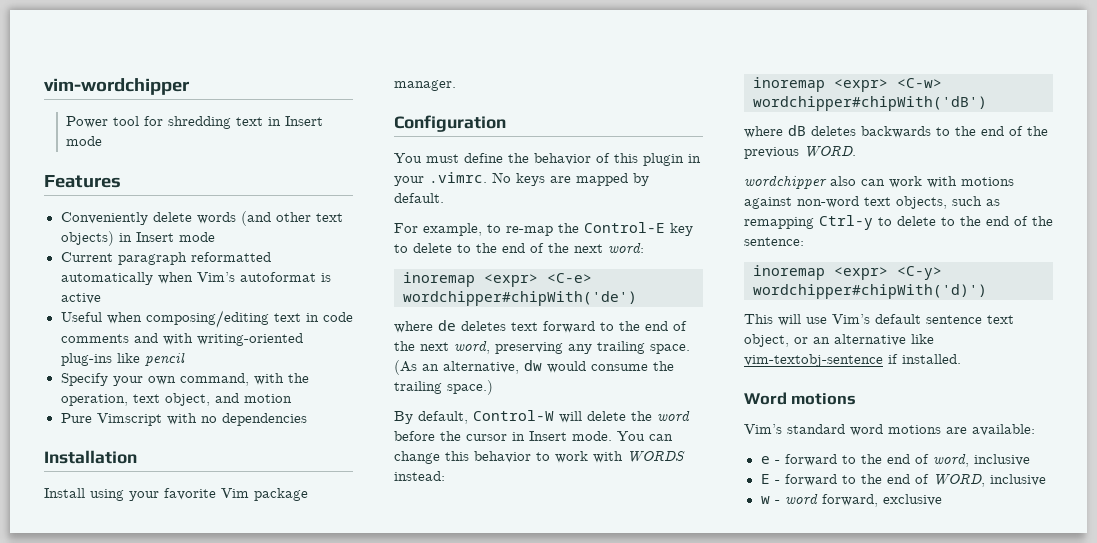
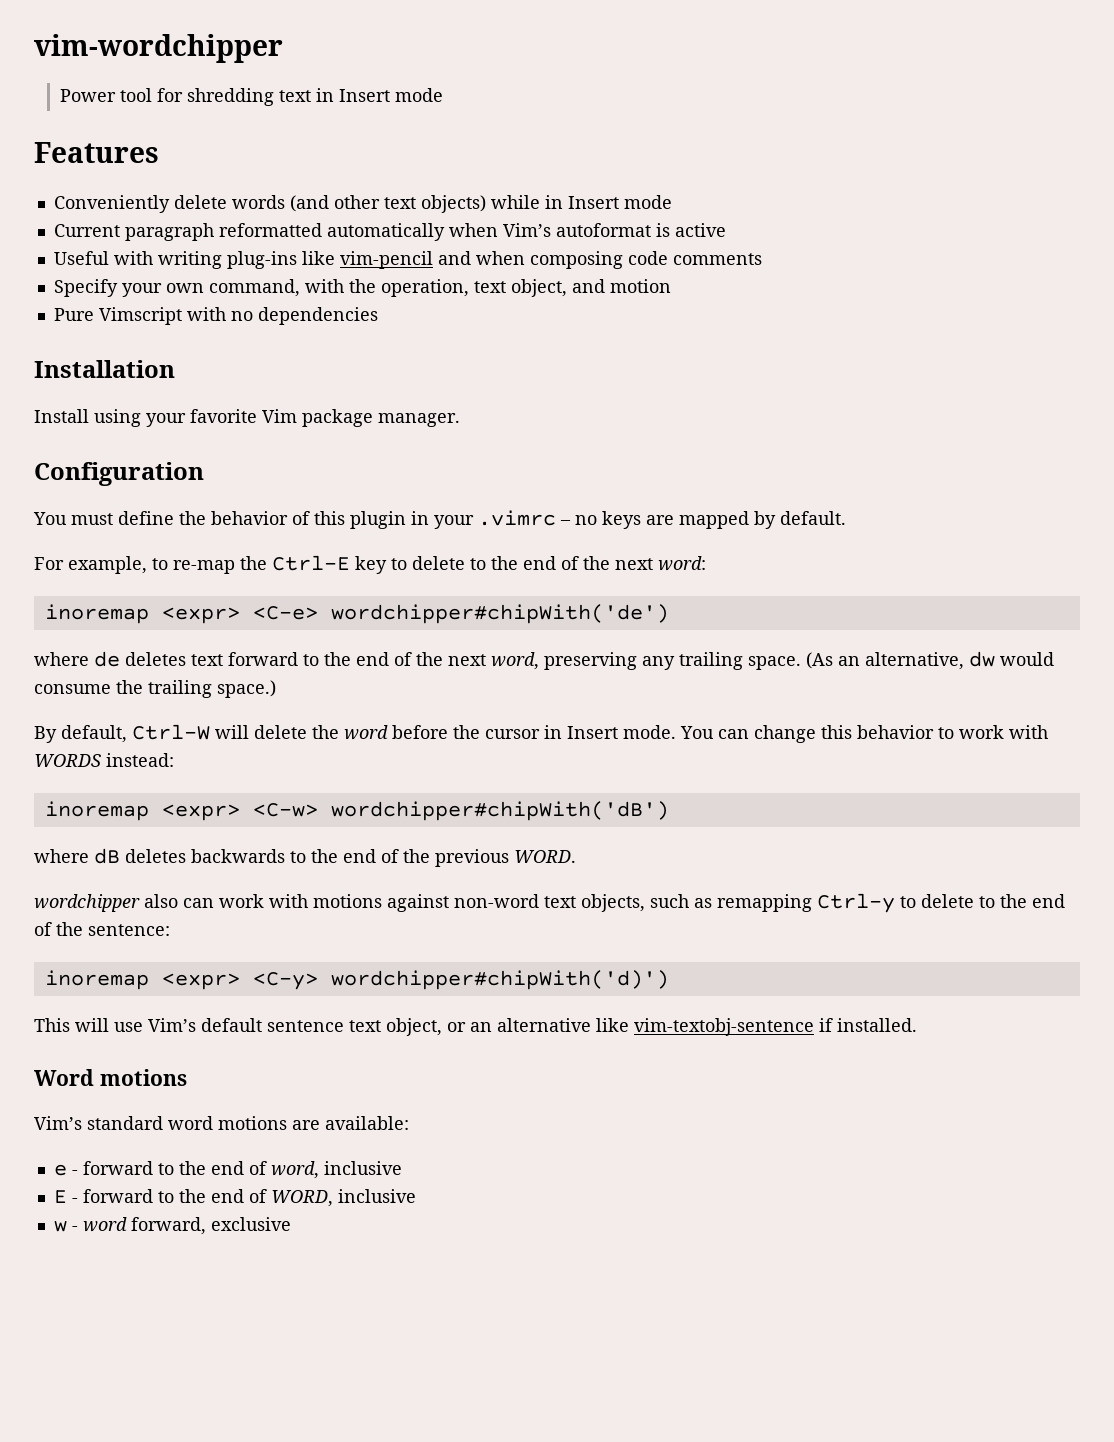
- Conveniently delete words (and other text objects) in Insert mode
+ Conveniently delete words (and other text objects) while in Insert mode
- Useful when composing/editing text in code comments and with writing-oriented plug-ins like pencil
+ Useful with writing plug-ins like vim-pencil and when composing code comments
- You must define the behavior of this plugin in your .vimrc. No keys are mapped by default.
+ You must define the behavior of this plugin in your .vimrc – no keys are mapped by default.
- For example, to re-map the Control-E key to delete to the end of the next word:
+ For example, to re-map the Ctrl-E key to delete to the end of the next word:
- By default, Control-W will delete the word before the cursor in Insert mode.
+ By default, Ctrl-W will delete the word before the cursor in Insert mode.

